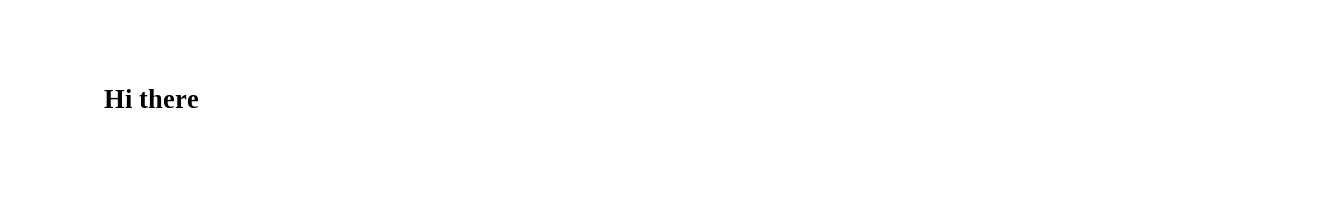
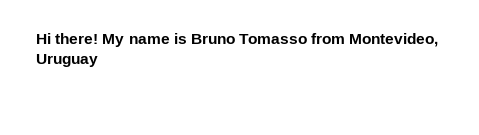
- Hi there
+ Hi there! My name is Bruno Tomasso from Montevideo, Uruguay

